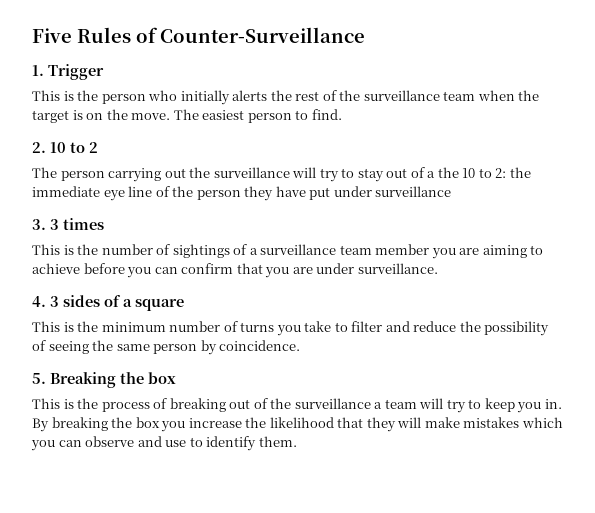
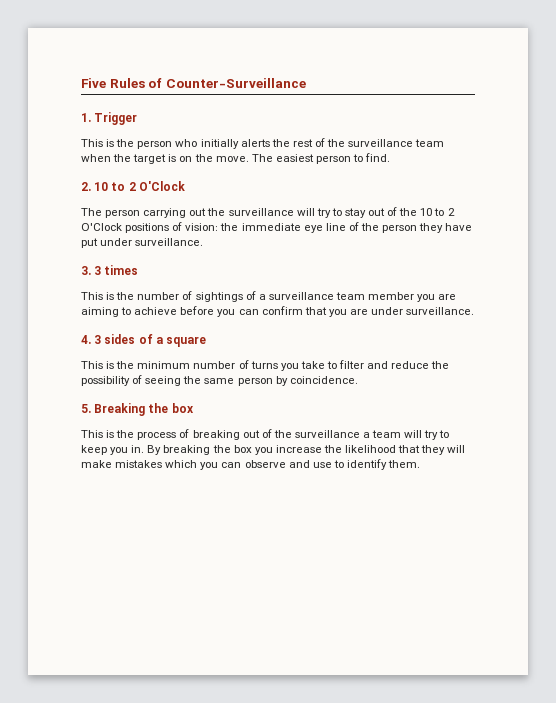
- 2. 10 to 2
+ 2. 10 to 2 O'Clock
- The person carrying out the surveillance will try to stay out of a the 10 to 2: the immediate eye line of the person they have put under surveillance
+ The person carrying out the surveillance will try to stay out of the 10 to 2 O'Clock positions of vision: the immediate eye line of the person they have put under surveillance.

